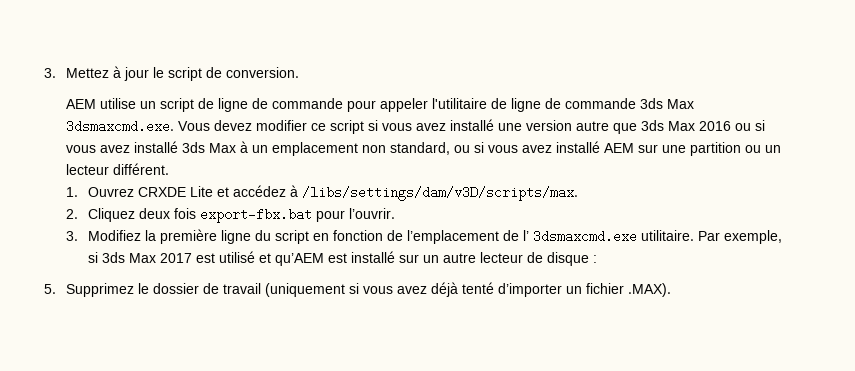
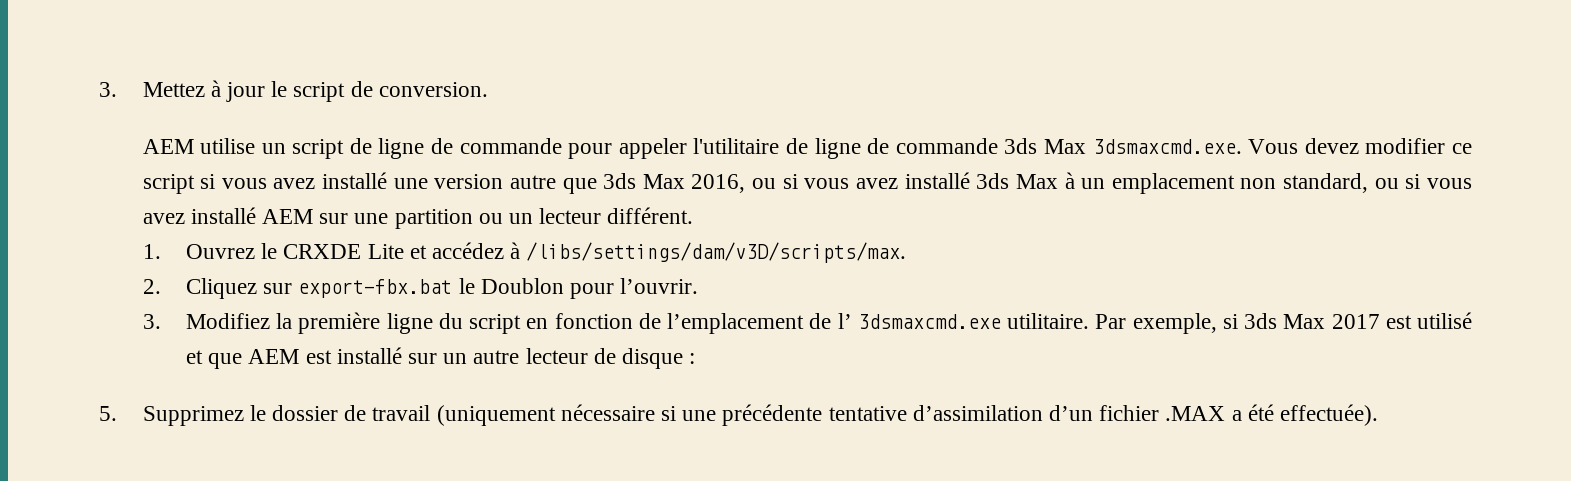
- AEM utilise un script de ligne de commande pour appeler l'utilitaire de ligne de commande 3ds Max 3dsmaxcmd.exe. Vous devez modifier ce script si vous avez installé une version autre que 3ds Max 2016 ou si vous avez installé 3ds Max à un emplacement non standard, ou si vous avez installé AEM sur une partition ou un lecteur différent.
+ AEM utilise un script de ligne de commande pour appeler l'utilitaire de ligne de commande 3ds Max 3dsmaxcmd.exe. Vous devez modifier ce script si vous avez installé une version autre que 3ds Max 2016, ou si vous avez installé 3ds Max à un emplacement non standard, ou si vous avez installé AEM sur une partition ou un lecteur différent.
- 1. Ouvrez CRXDE Lite et accédez à /libs/settings/dam/v3D/scripts/max.
+ 1. Ouvrez le CRXDE Lite et accédez à /libs/settings/dam/v3D/scripts/max.
- 2. Cliquez deux fois export-fbx.bat pour l’ouvrir.
+ 2. Cliquez sur export-fbx.bat le Doublon pour l’ouvrir.
- Par exemple, si 3ds Max 2017 est utilisé et qu’AEM est installé sur un autre lecteur de disque :
+ Par exemple, si 3ds Max 2017 est utilisé et que AEM est installé sur un autre lecteur de disque :
- 5. Supprimez le dossier de travail (uniquement si vous avez déjà tenté d’importer un fichier .MAX).
+ 5. Supprimez le dossier de travail (uniquement nécessaire si une précédente tentative d’assimilation d’un fichier .MAX a été effectuée).

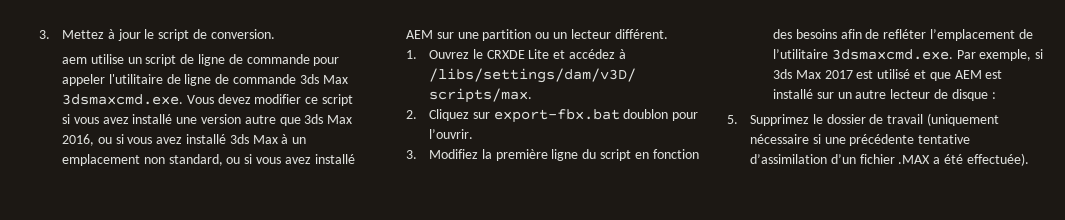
- AEM utilise un script de ligne de commande pour appeler l'utilitaire de ligne de commande 3ds Max 3dsmaxcmd.exe. Vous devez modifier ce script si vous avez installé une version autre que 3ds Max 2016, ou si vous avez installé 3ds Max à un emplacement non standard, ou si vous avez installé AEM sur une partition ou un lecteur différent.
+ aem utilise un script de ligne de commande pour appeler l'utilitaire de ligne de commande 3ds Max 3dsmaxcmd.exe. Vous devez modifier ce script si vous avez installé une version autre que 3ds Max 2016, ou si vous avez installé 3ds Max à un emplacement non standard, ou si vous avez installé AEM sur une partition ou un lecteur différent.
- 2. Cliquez sur export-fbx.bat le Doublon pour l’ouvrir.
+ 2. Cliquez sur export-fbx.bat doublon pour l’ouvrir.
- 3. Modifiez la première ligne du script en fonction de l’emplacement de l’ 3dsmaxcmd.exe utilitaire. Par exemple, si 3ds Max 2017 est utilisé et que AEM est installé sur un autre lecteur de disque :
+ 3. Modifiez la première ligne du script en fonction des besoins afin de refléter l’emplacement de l’utilitaire 3dsmaxcmd.exe. Par exemple, si 3ds Max 2017 est utilisé et que AEM est installé sur un autre lecteur de disque :

